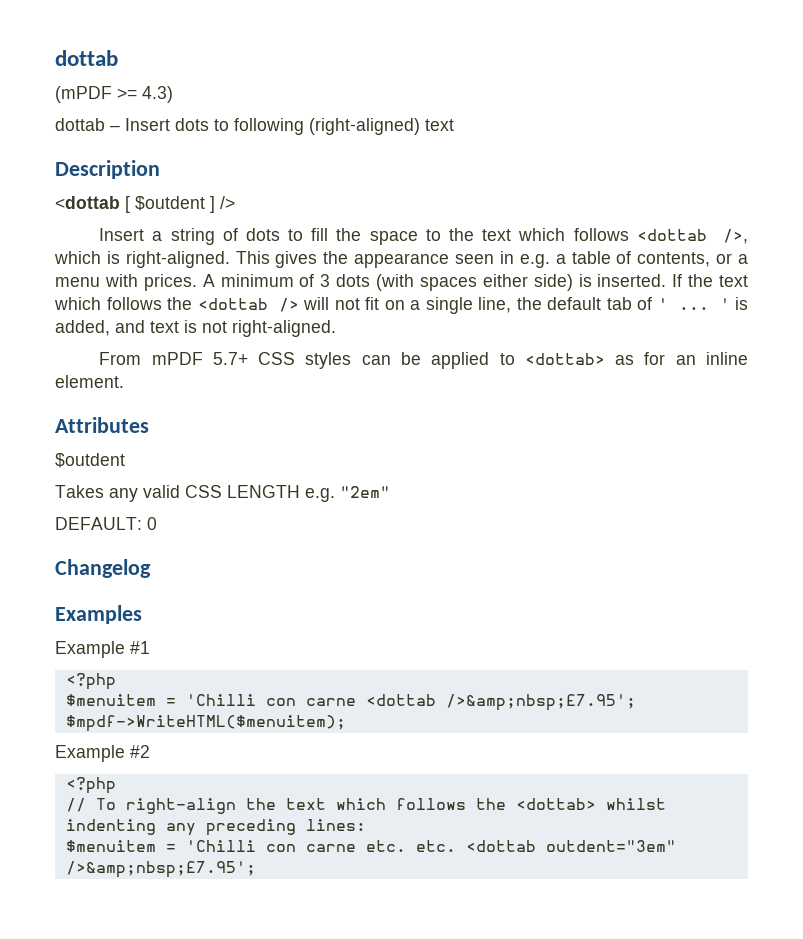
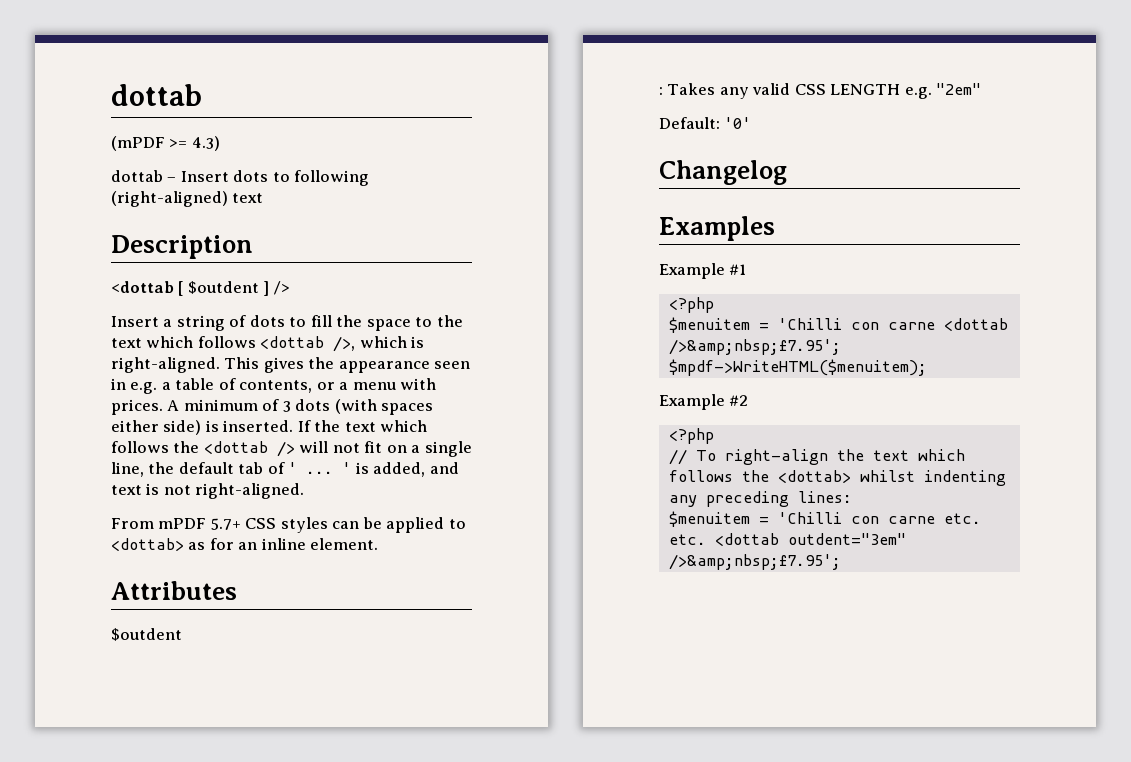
- Takes any valid CSS LENGTH e.g. "2em"
+ : Takes any valid CSS LENGTH e.g. "2em"
- DEFAULT: 0
+ Default: '0'

